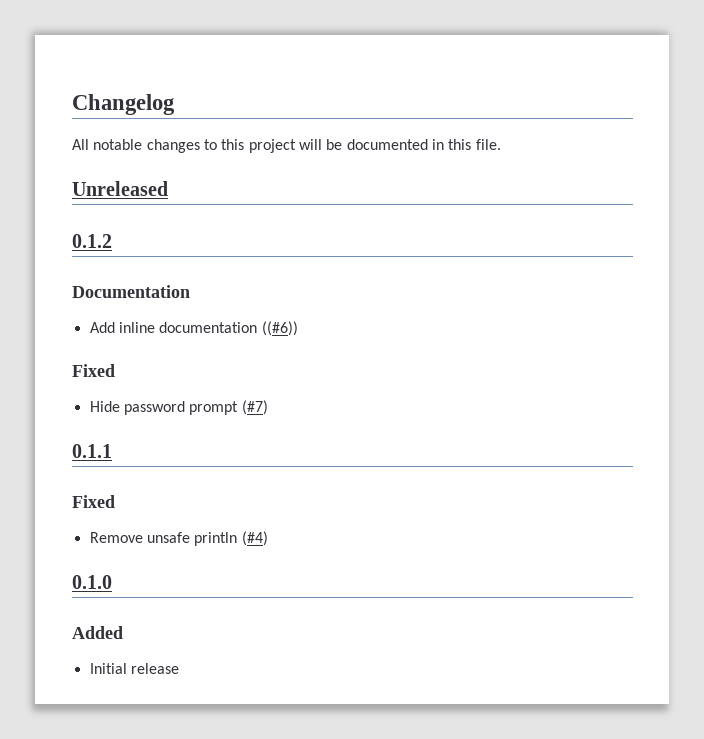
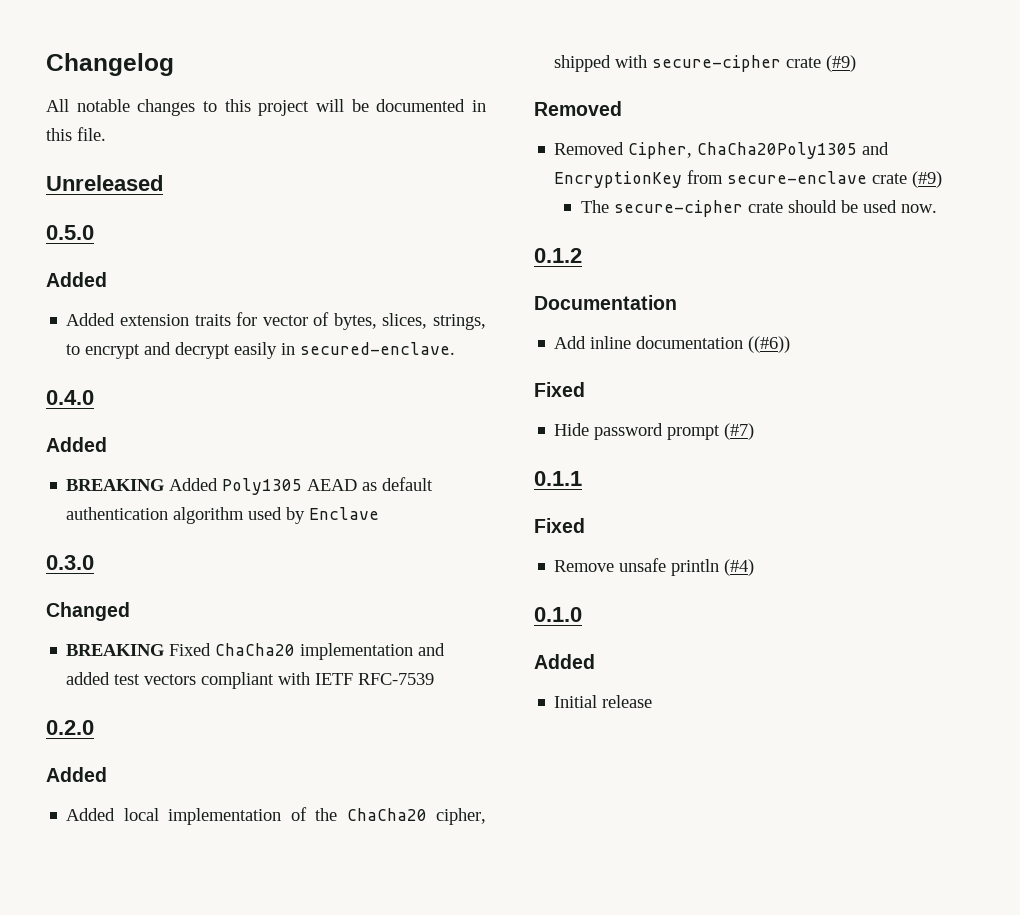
+ 0.5.0
+ Added
+ Added extension traits for vector of bytes, slices, strings, to encrypt and decrypt easily in secured-enclave.
+ 0.4.0
+ Added
+ BREAKING Added Poly1305 AEAD as default authentication algorithm used by Enclave
+ 0.3.0
+ Changed
+ BREAKING Fixed ChaCha20 implementation and added test vectors compliant with IETF RFC-7539
+ 0.2.0
+ Added
+ Added local implementation of the ChaCha20 cipher, shipped with secure-cipher crate (#9)
+ Removed
+ Removed Cipher, ChaCha20Poly1305 and EncryptionKey from secure-enclave crate (#9)
+ The secure-cipher crate should be used now.

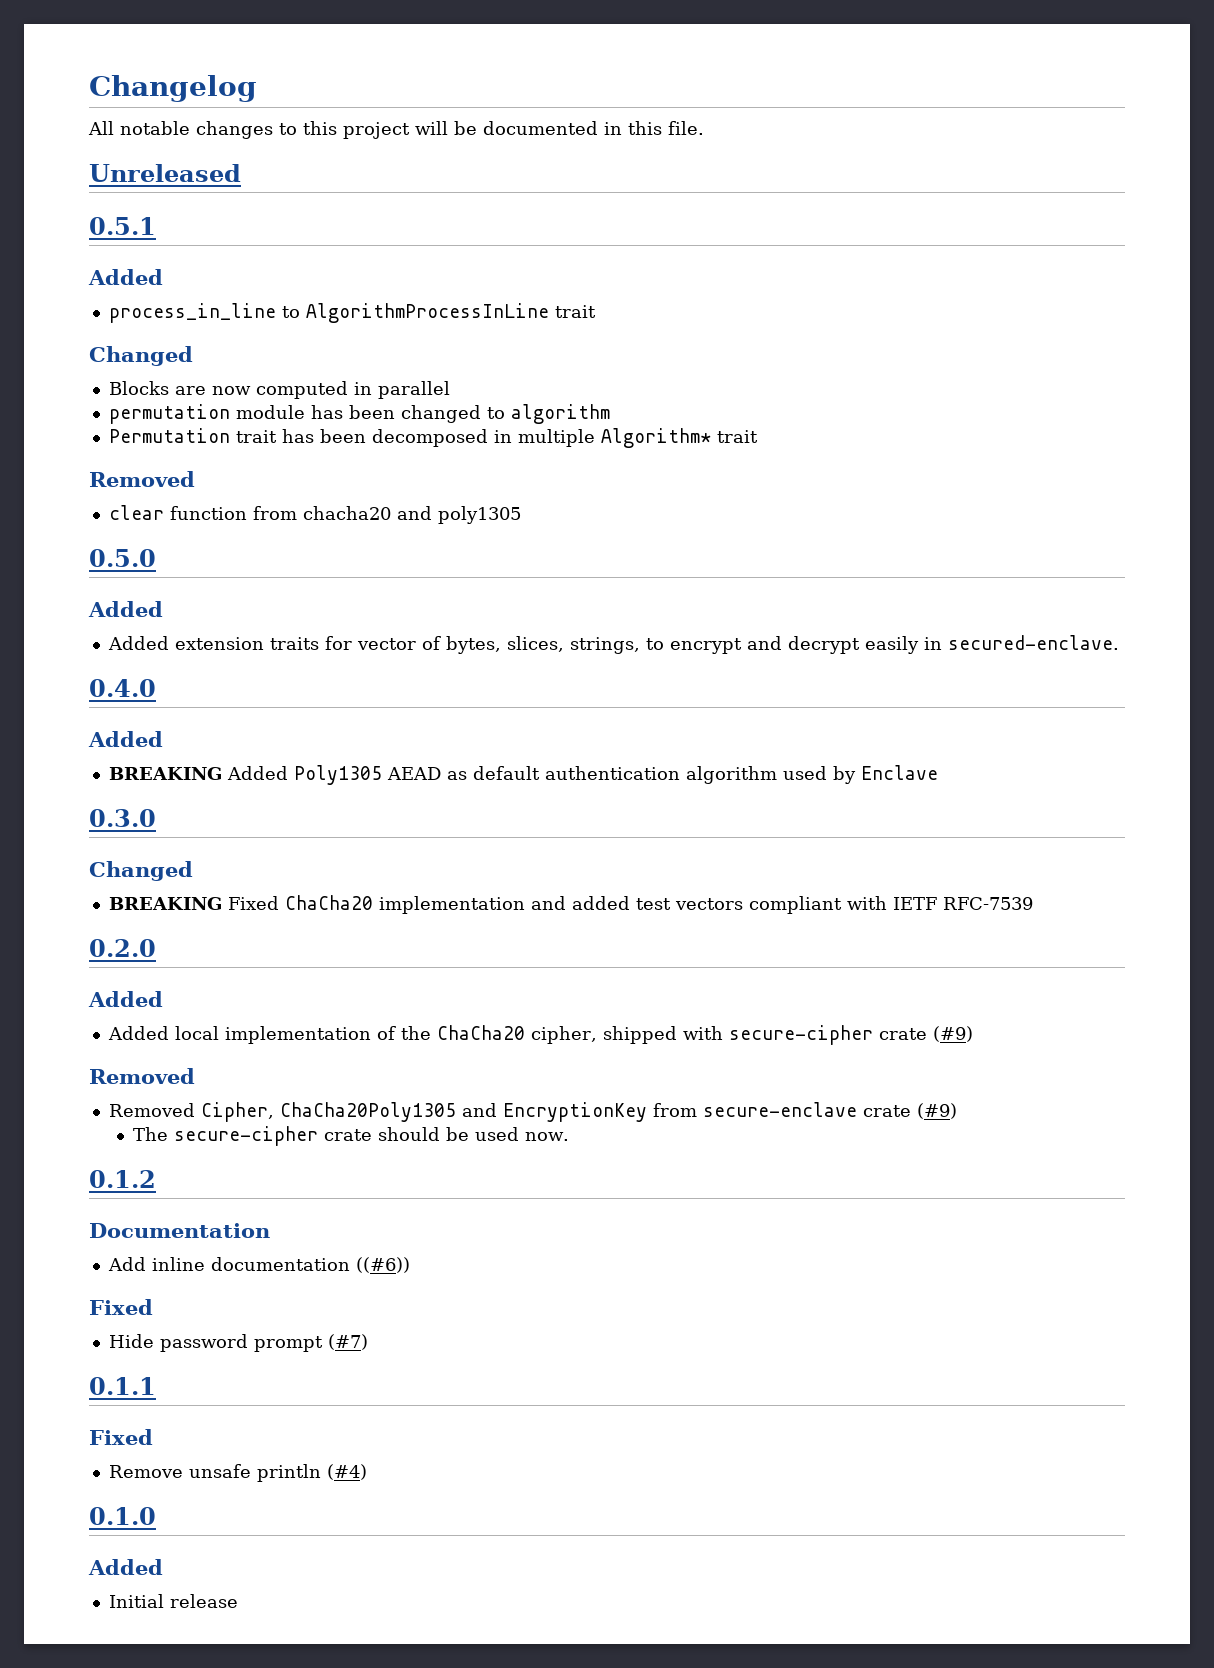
+ 0.5.1
+ Added
+ process_in_line to AlgorithmProcessInLine trait
+ Changed
+ Blocks are now computed in parallel
+ permutation module has been changed to algorithm
+ Permutation trait has been decomposed in multiple Algorithm* trait
+ Removed
+ clear function from chacha20 and poly1305

